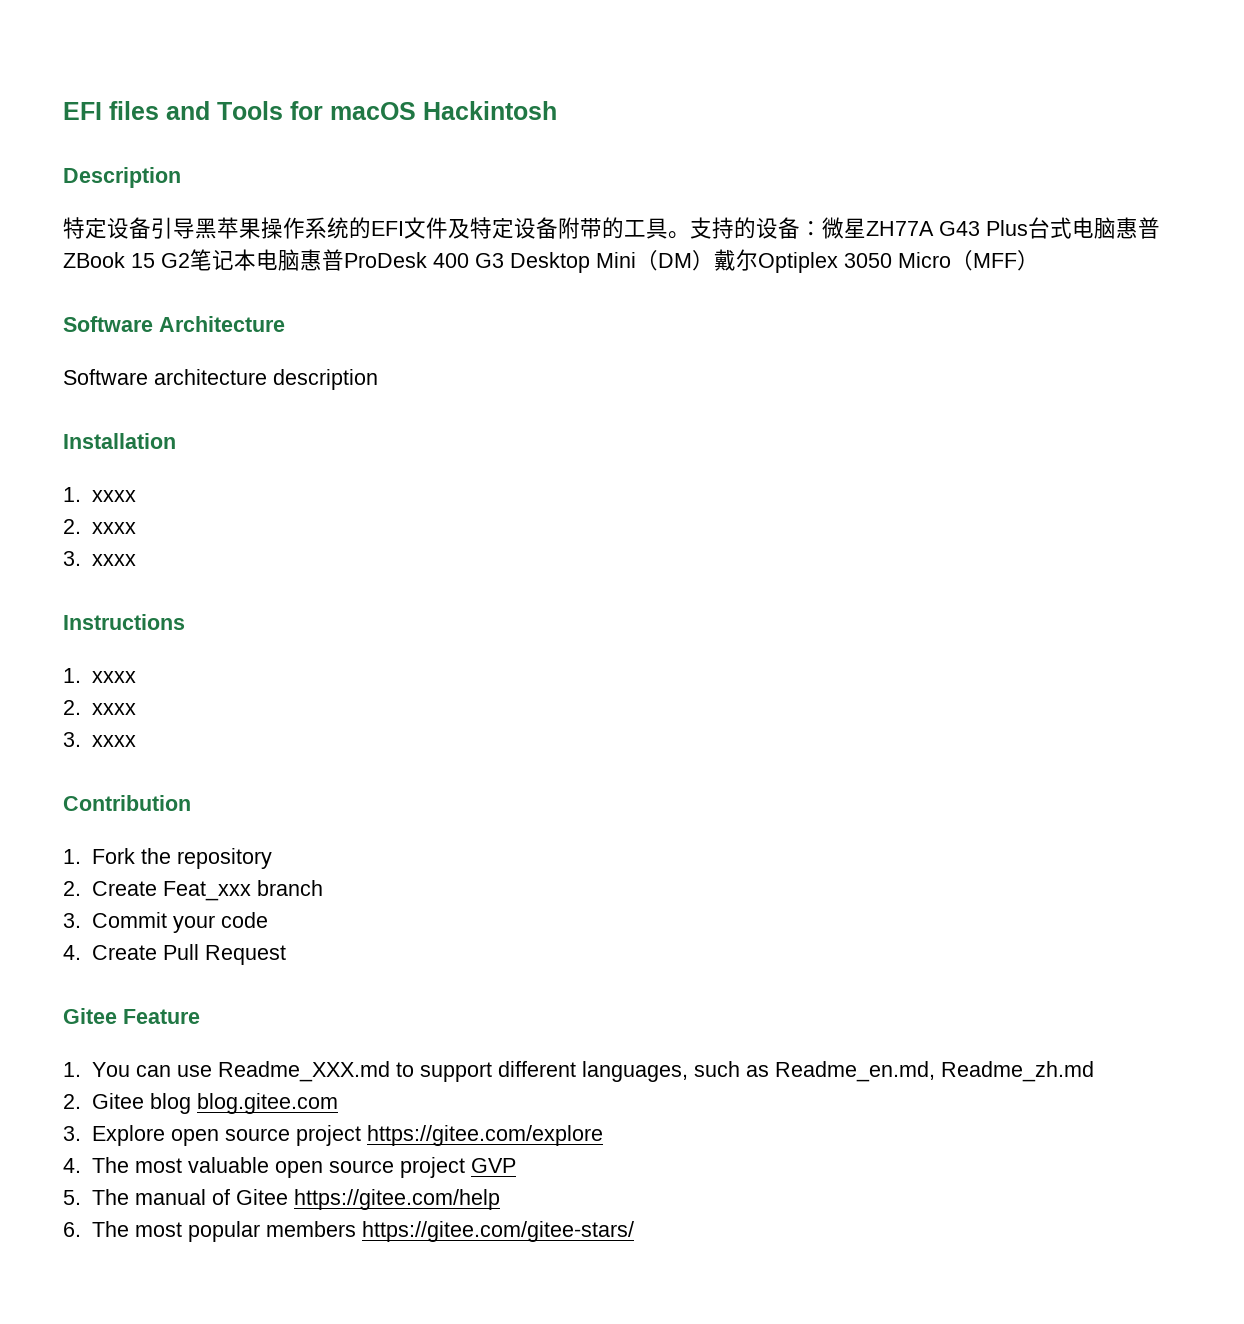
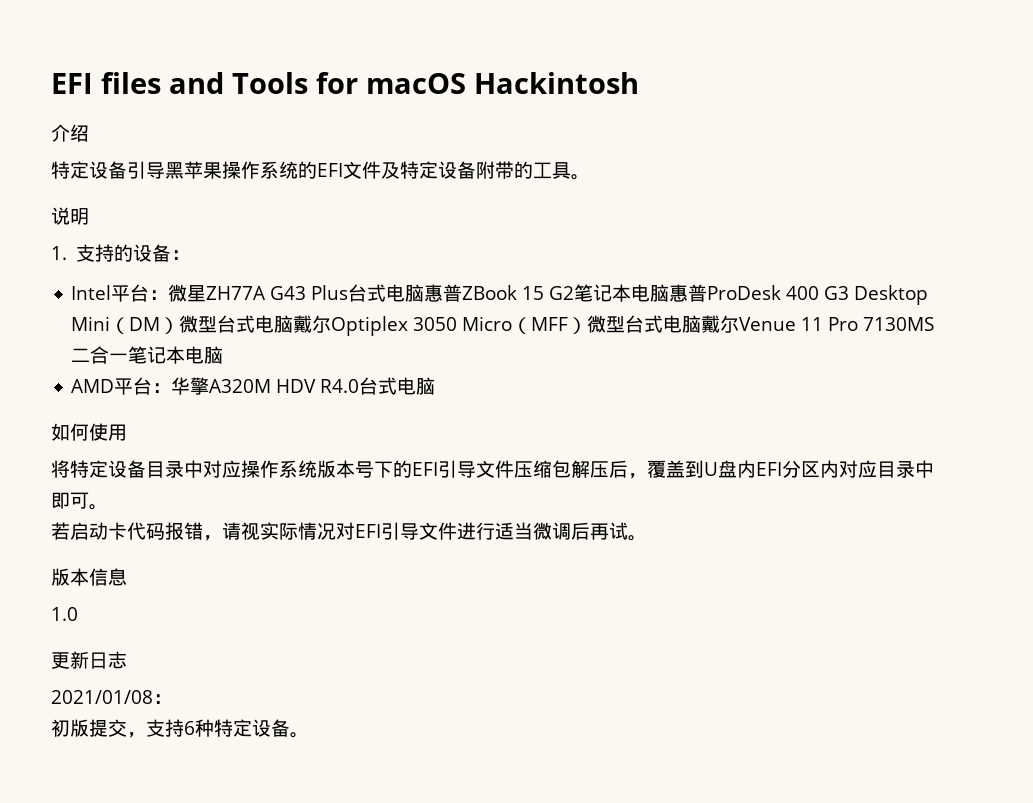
- Description
+ 介绍
- 特定设备引导黑苹果操作系统的EFI文件及特定设备附带的工具。支持的设备：微星ZH77A G43 Plus台式电脑惠普ZBook 15 G2笔记本电脑惠普ProDesk 400 G3 Desktop Mini（DM）戴尔Optiplex 3050 Micro（MFF）
- Software Architecture
- Software architecture description
- Installation
- 1. xxxx
- 2. xxxx
- 3. xxxx
- Instructions
- 1. xxxx
- 2. xxxx
- 3. xxxx
- Contribution
- 1. Fork the repository
- 2. Create Feat_xxx branch
- 3. Commit your code
- 4. Create Pull Request
- Gitee Feature
- 1. You can use Readme_XXX.md to support different languages, such as Readme_en.md, Readme_zh.md
- 2. Gitee blog blog.gitee.com
- 3. Explore open source project https://gitee.com/explore
- 4. The most valuable open source project GVP
- 5. The manual of Gitee https://gitee.com/help
- 6. The most popular members https://gitee.com/gitee-stars/
+ 特定设备引导黑苹果操作系统的EFI文件及特定设备附带的工具。
+ 说明
+ 1.支持的设备：
+ Intel平台：微星ZH77A G43 Plus台式电脑惠普ZBook 15 G2笔记本电脑惠普ProDesk 400 G3 Desktop Mini（DM）微型台式电脑戴尔Optiplex 3050 Micro（MFF）微型台式电脑戴尔Venue 11 Pro 7130MS二合一笔记本电脑
+ AMD平台：华擎A320M HDV R4.0台式电脑
+ 如何使用
+ 将特定设备目录中对应操作系统版本号下的EFI引导文件压缩包解压后，覆盖到U盘内EFI分区内对应目录中即可。
+ 若启动卡代码报错，请视实际情况对EFI引导文件进行适当微调后再试。
+ 版本信息
+ 1.0
+ 更新日志
+ 2021/01/08：
+ 初版提交，支持6种特定设备。

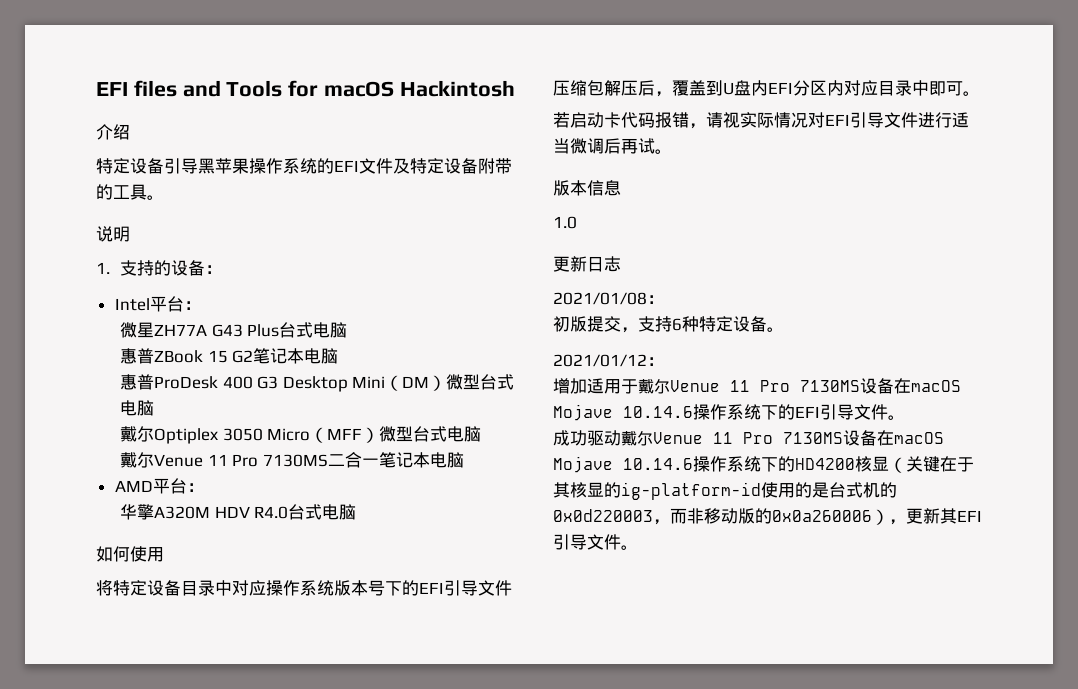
- Intel平台：微星ZH77A G43 Plus台式电脑惠普ZBook 15 G2笔记本电脑惠普ProDesk 400 G3 Desktop Mini（DM）微型台式电脑戴尔Optiplex 3050 Micro（MFF）微型台式电脑戴尔Venue 11 Pro 7130MS二合一笔记本电脑
+ Intel平台：
+ 微星ZH77A G43 Plus台式电脑
+ 惠普ZBook 15 G2笔记本电脑
+ 惠普ProDesk 400 G3 Desktop Mini（DM）微型台式电脑
+ 戴尔Optiplex 3050 Micro（MFF）微型台式电脑
+ 戴尔Venue 11 Pro 7130MS二合一笔记本电脑
- AMD平台：华擎A320M HDV R4.0台式电脑
+ AMD平台：
+ 华擎A320M HDV R4.0台式电脑
+ 2021/01/12：
+ 增加适用于戴尔Venue 11 Pro 7130MS设备在macOS Mojave 10.14.6操作系统下的EFI引导文件。
+ 成功驱动戴尔Venue 11 Pro 7130MS设备在macOS Mojave 10.14.6操作系统下的HD4200核显（关键在于其核显的ig-platform-id使用的是台式机的0x0d220003，而非移动版的0x0a260006），更新其EFI引导文件。

